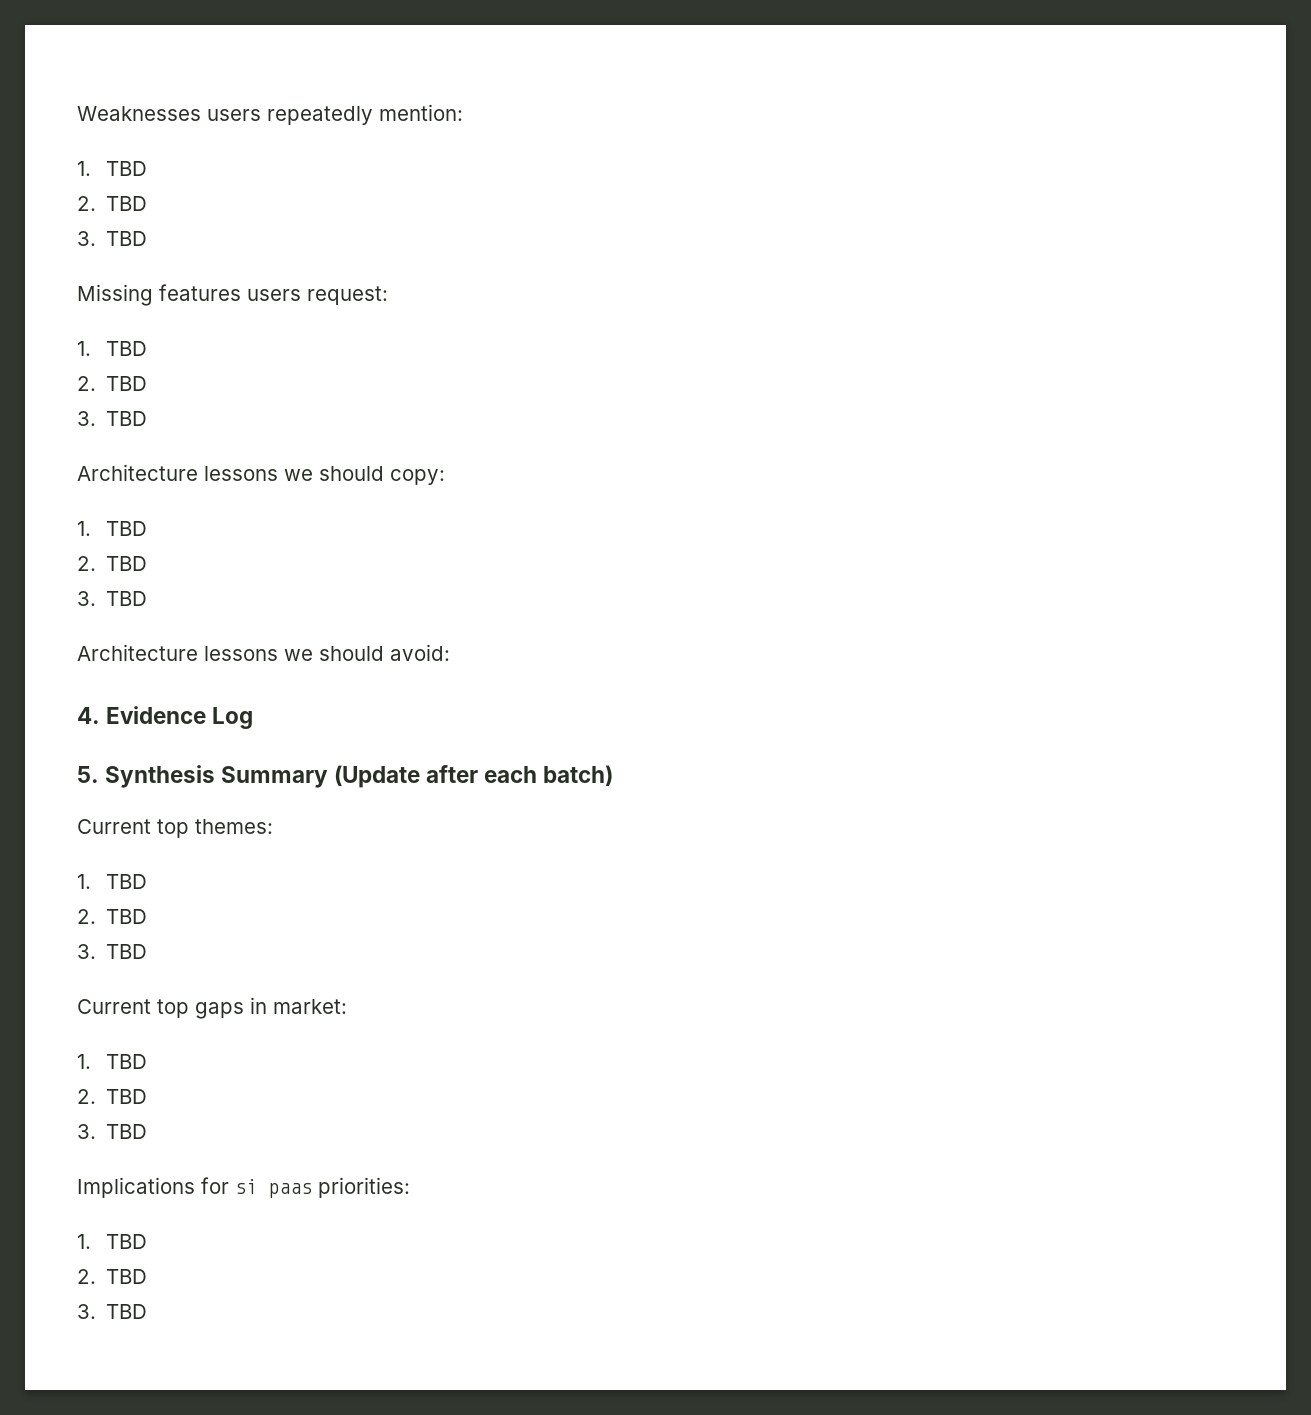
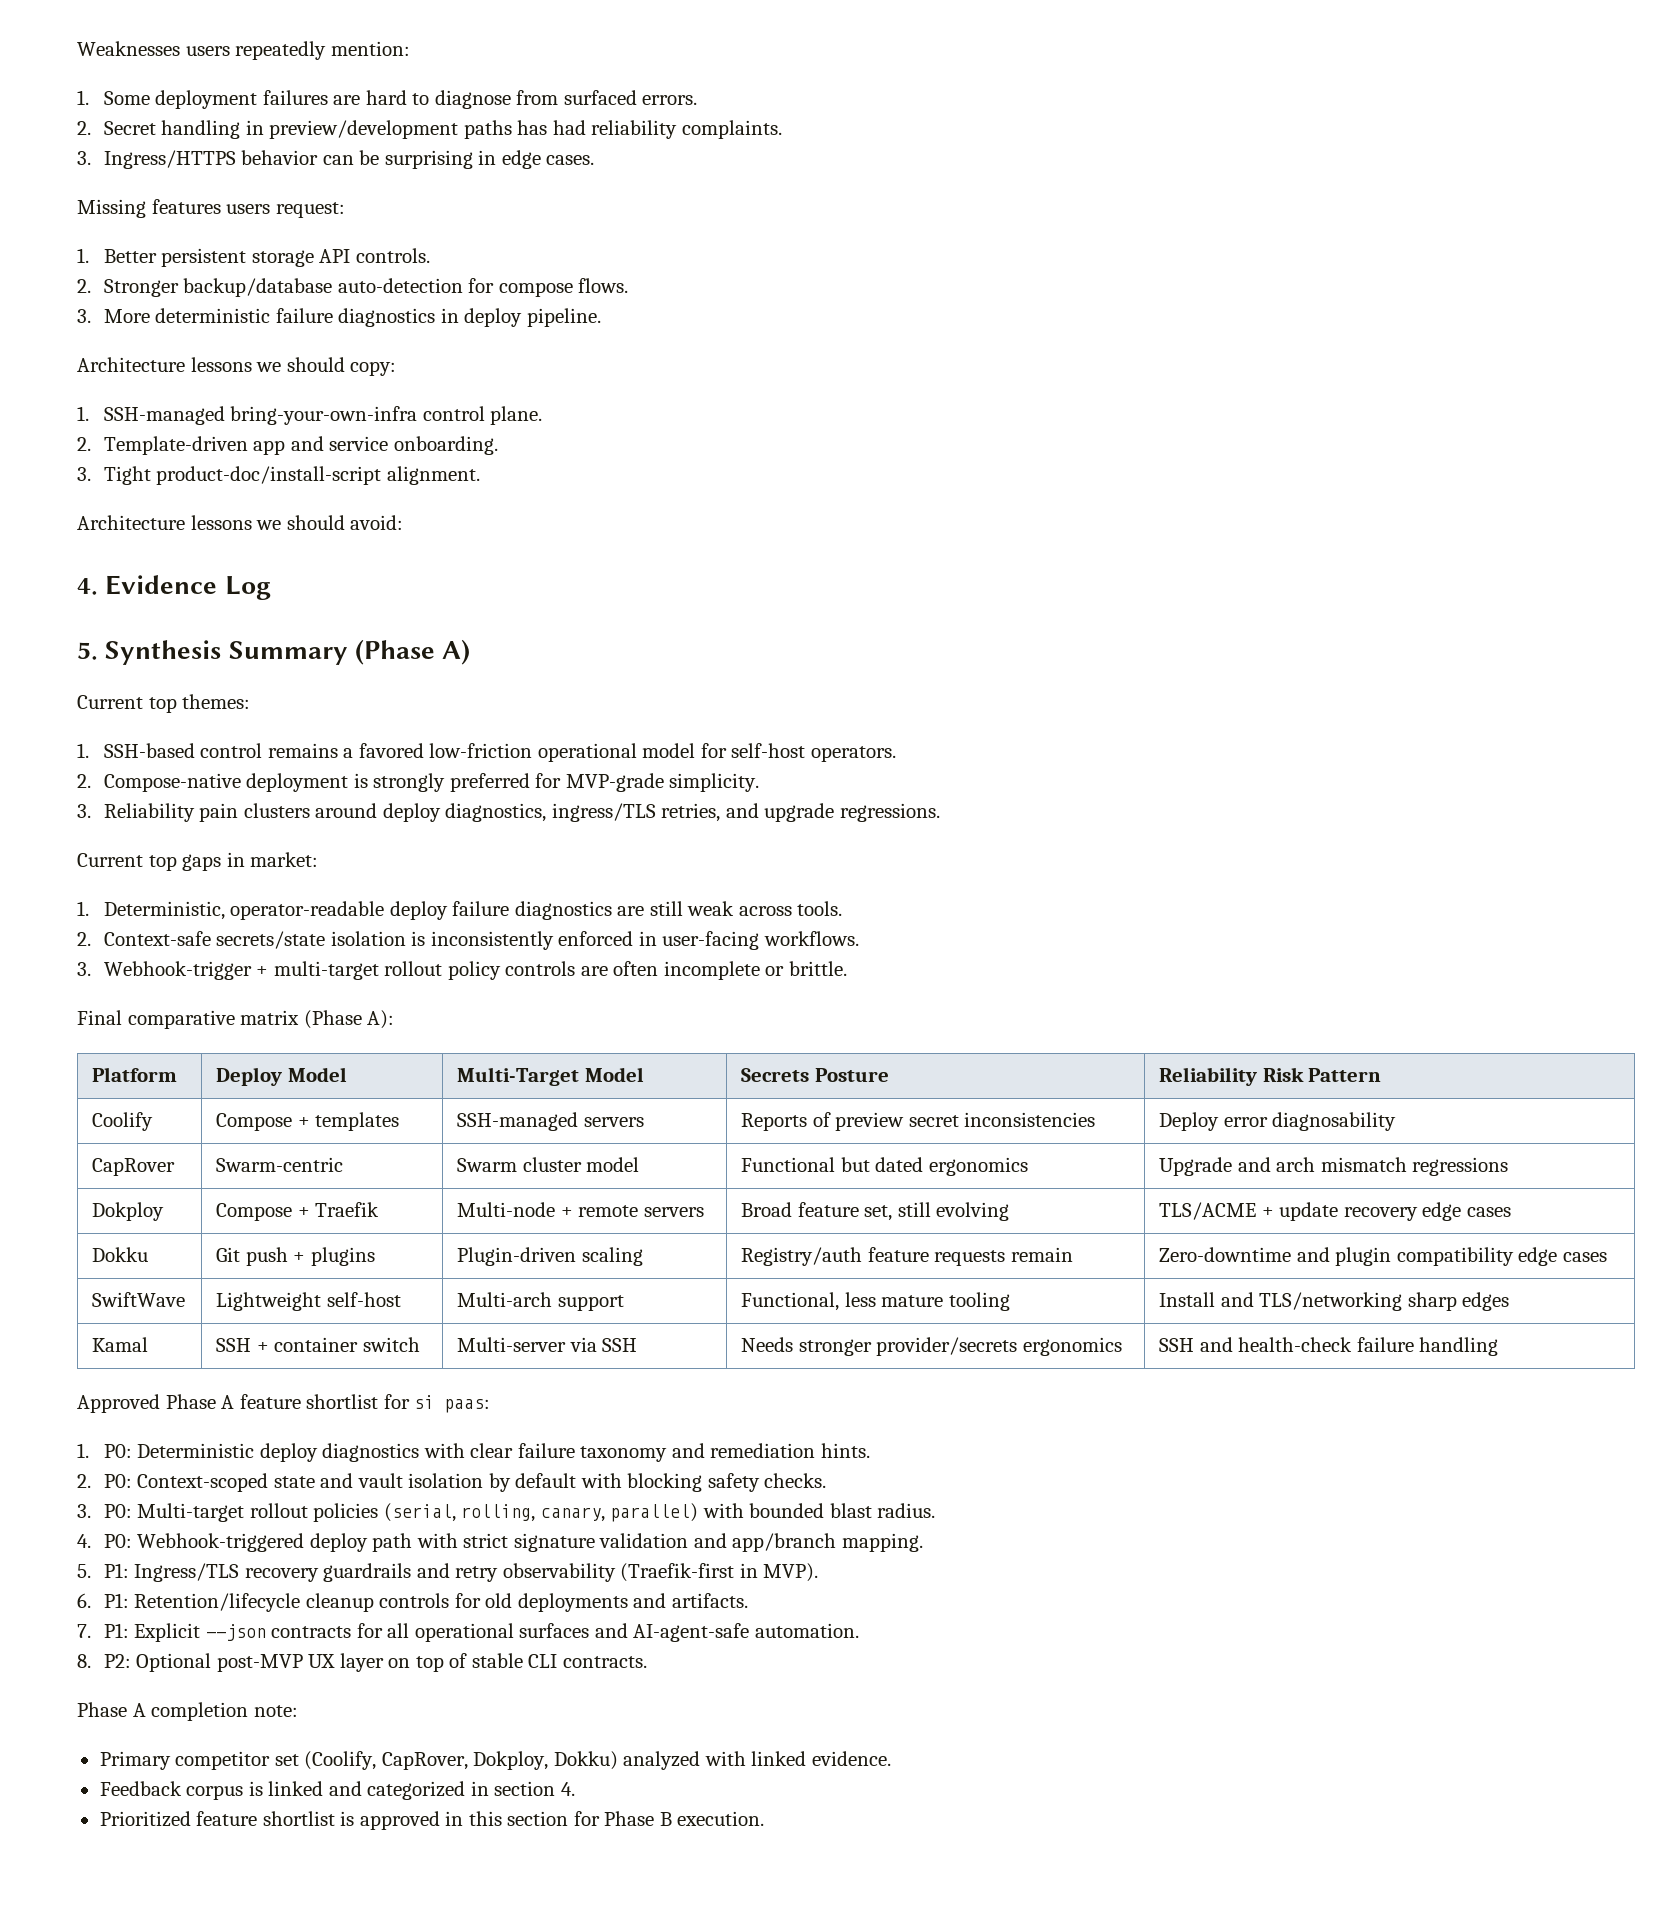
  Weaknesses users repeatedly mention:
- 1. TBD
- 2. TBD
- 3. TBD
+ 1. Some deployment failures are hard to diagnose from surfaced errors.
+ 2. Secret handling in preview/development paths has had reliability complaints.
+ 3. Ingress/HTTPS behavior can be surprising in edge cases.
  Missing features users request:
- 1. TBD
- 2. TBD
- 3. TBD
+ 1. Better persistent storage API controls.
+ 2. Stronger backup/database auto-detection for compose flows.
+ 3. More deterministic failure diagnostics in deploy pipeline.
  Architecture lessons we should copy:
- 1. TBD
- 2. TBD
- 3. TBD
+ 1. SSH-managed bring-your-own-infra control plane.
+ 2. Template-driven app and service onboarding.
+ 3. Tight product-doc/install-script alignment.
- 5. Synthesis Summary (Update after each batch)
+ 5. Synthesis Summary (Phase A)
  Current top themes:
- 1. TBD
- 2. TBD
- 3. TBD
+ 1. SSH-based control remains a favored low-friction operational model for self-host operators.
+ 2. Compose-native deployment is strongly preferred for MVP-grade simplicity.
+ 3. Reliability pain clusters around deploy diagnostics, ingress/TLS retries, and upgrade regressions.
  Current top gaps in market:
- 1. TBD
- 2. TBD
- 3. TBD
- Implications for si paas priorities:
- 1. TBD
- 2. TBD
- 3. TBD
+ 1. Deterministic, operator-readable deploy failure diagnostics are still weak across tools.
+ 2. Context-safe secrets/state isolation is inconsistently enforced in user-facing workflows.
+ 3. Webhook-trigger + multi-target rollout policy controls are often incomplete or brittle.
+ Final comparative matrix (Phase A):
+ Platform | Deploy Model | Multi-Target Model | Secrets Posture | Reliability Risk Pattern
+ Coolify | Compose + templates | SSH-managed servers | Reports of preview secret inconsistencies | Deploy error diagnosability
+ CapRover | Swarm-centric | Swarm cluster model | Functional but dated ergonomics | Upgrade and arch mismatch regressions
+ Dokploy | Compose + Traefik | Multi-node + remote servers | Broad feature set, still evolving | TLS/ACME + update recovery edge cases
+ Dokku | Git push + plugins | Plugin-driven scaling | Registry/auth feature requests remain | Zero-downtime and plugin compatibility edge cases
+ SwiftWave | Lightweight self-host | Multi-arch support | Functional, less mature tooling | Install and TLS/networking sharp edges
+ Kamal | SSH + container switch | Multi-server via SSH | Needs stronger provider/secrets ergonomics | SSH and health-check failure handling
+ Approved Phase A feature shortlist for si paas:
+ 1. P0: Deterministic deploy diagnostics with clear failure taxonomy and remediation hints.
+ 2. P0: Context-scoped state and vault isolation by default with blocking safety checks.
+ 3. P0: Multi-target rollout policies (serial, rolling, canary, parallel) with bounded blast radius.
+ 4. P0: Webhook-triggered deploy path with strict signature validation and app/branch mapping.
+ 5. P1: Ingress/TLS recovery guardrails and retry observability (Traefik-first in MVP).
+ 6. P1: Retention/lifecycle cleanup controls for old deployments and artifacts.
+ 7. P1: Explicit --json contracts for all operational surfaces and AI-agent-safe automation.
+ 8. P2: Optional post-MVP UX layer on top of stable CLI contracts.
+ Phase A completion note:
+ Primary competitor set (Coolify, CapRover, Dokploy, Dokku) analyzed with linked evidence.
+ Feedback corpus is linked and categorized in section 4.
+ Prioritized feature shortlist is approved in this section for Phase B execution.

